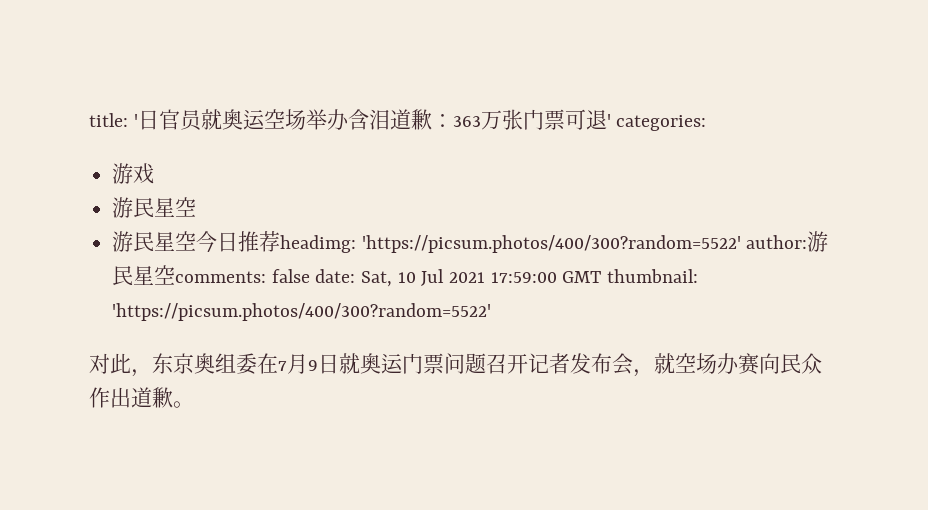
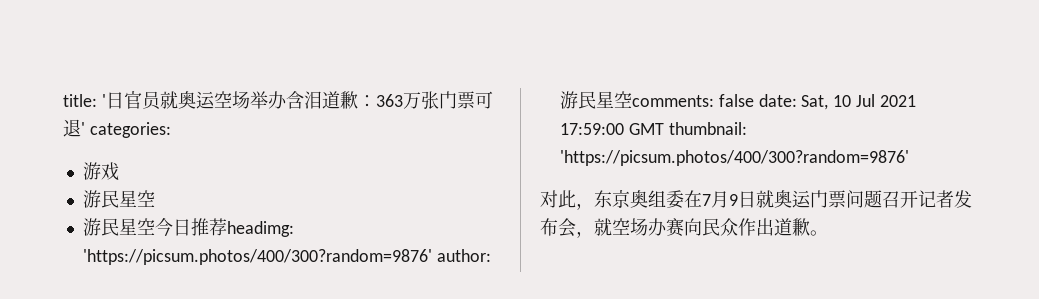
- 游民星空今日推荐headimg: 'https://picsum.photos/400/300?random=5522' author:游民星空comments: false date: Sat, 10 Jul 2021 17:59:00 GMT thumbnail: 'https://picsum.photos/400/300?random=5522'
+ 游民星空今日推荐headimg: 'https://picsum.photos/400/300?random=9876' author:游民星空comments: false date: Sat, 10 Jul 2021 17:59:00 GMT thumbnail: 'https://picsum.photos/400/300?random=9876'

